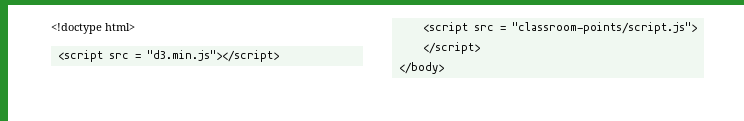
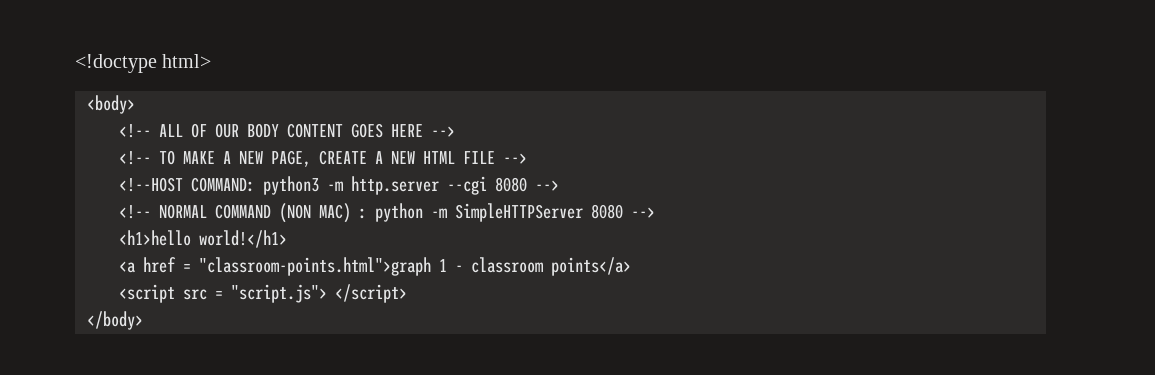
- <script src = "d3.min.js"></script>
- <script src = "classroom-points/script.js"> </script>
+ <body>
+ <!-- ALL OF OUR BODY CONTENT GOES HERE -->
+ <!-- TO MAKE A NEW PAGE, CREATE A NEW HTML FILE -->
+ <!--HOST COMMAND: python3 -m http.server --cgi 8080 -->
+ <!-- NORMAL COMMAND (NON MAC) : python -m SimpleHTTPServer 8080 -->
+ <h1>hello world!</h1>
+ <a href = "classroom-points.html">graph 1 - classroom points</a>
+ <script src = "script.js"> </script>

